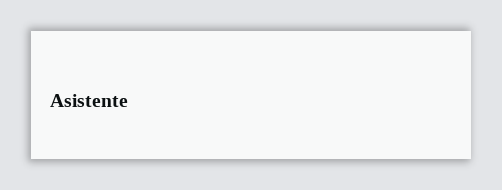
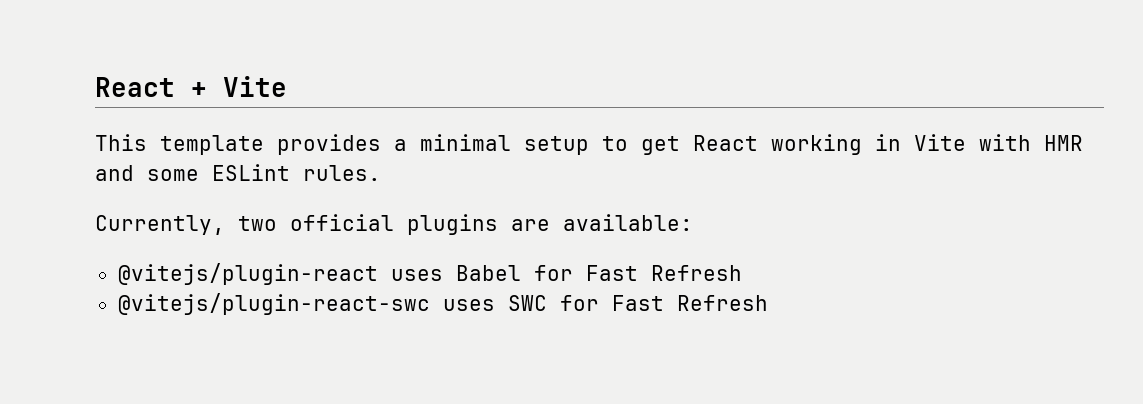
- Asistente
+ React + Vite
+ This template provides a minimal setup to get React working in Vite with HMR and some ESLint rules.
+ Currently, two official plugins are available:
+ @vitejs/plugin-react uses Babel for Fast Refresh
+ @vitejs/plugin-react-swc uses SWC for Fast Refresh

